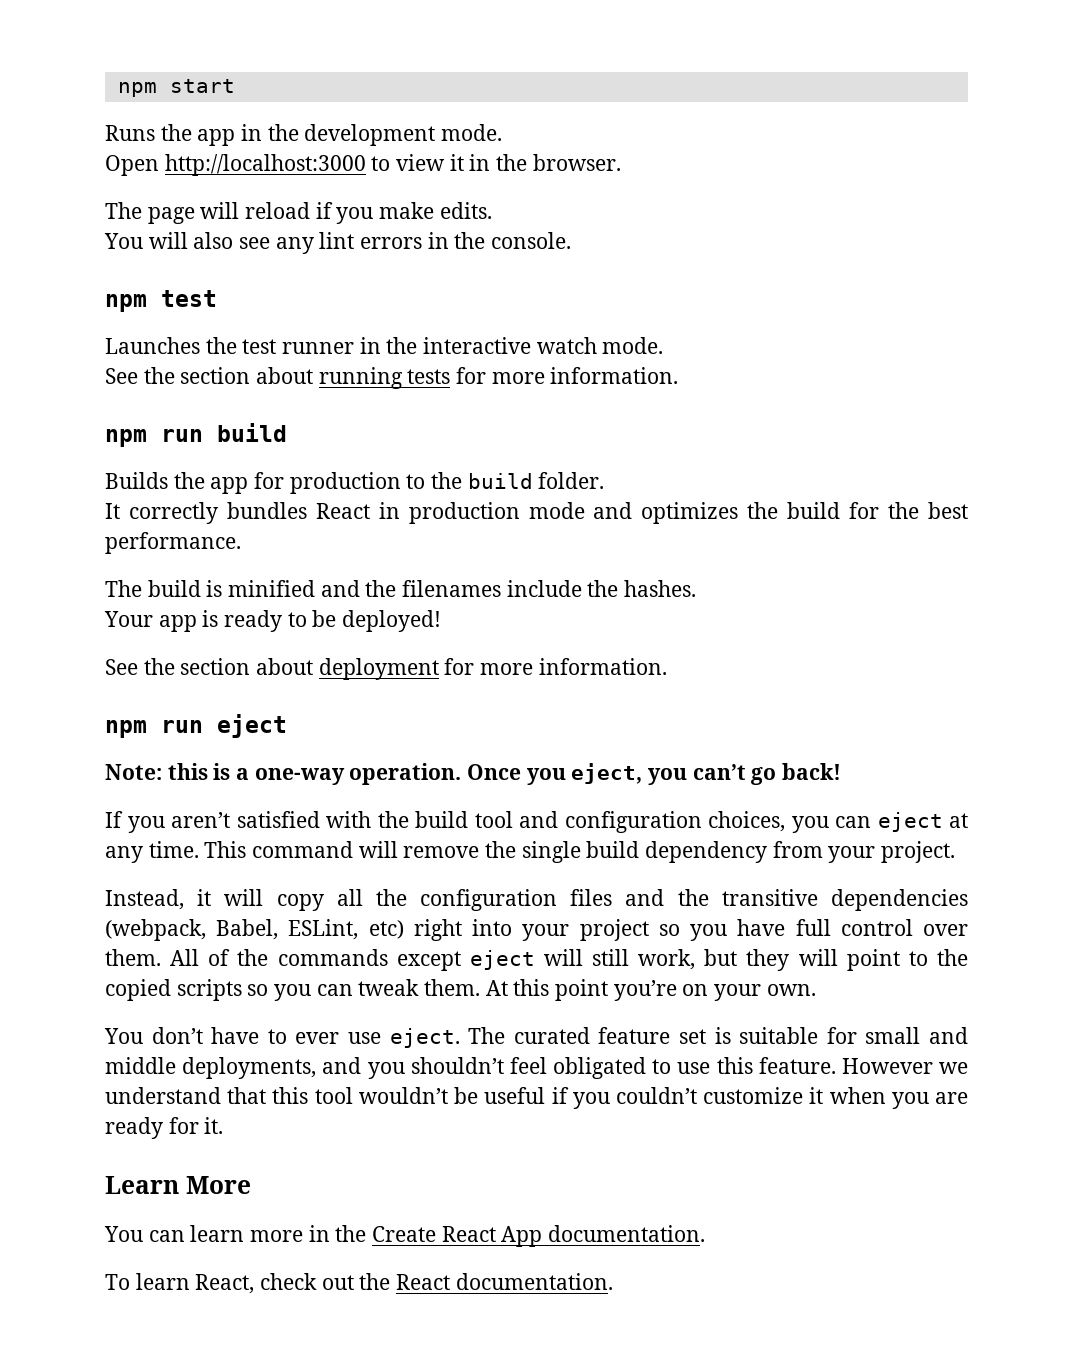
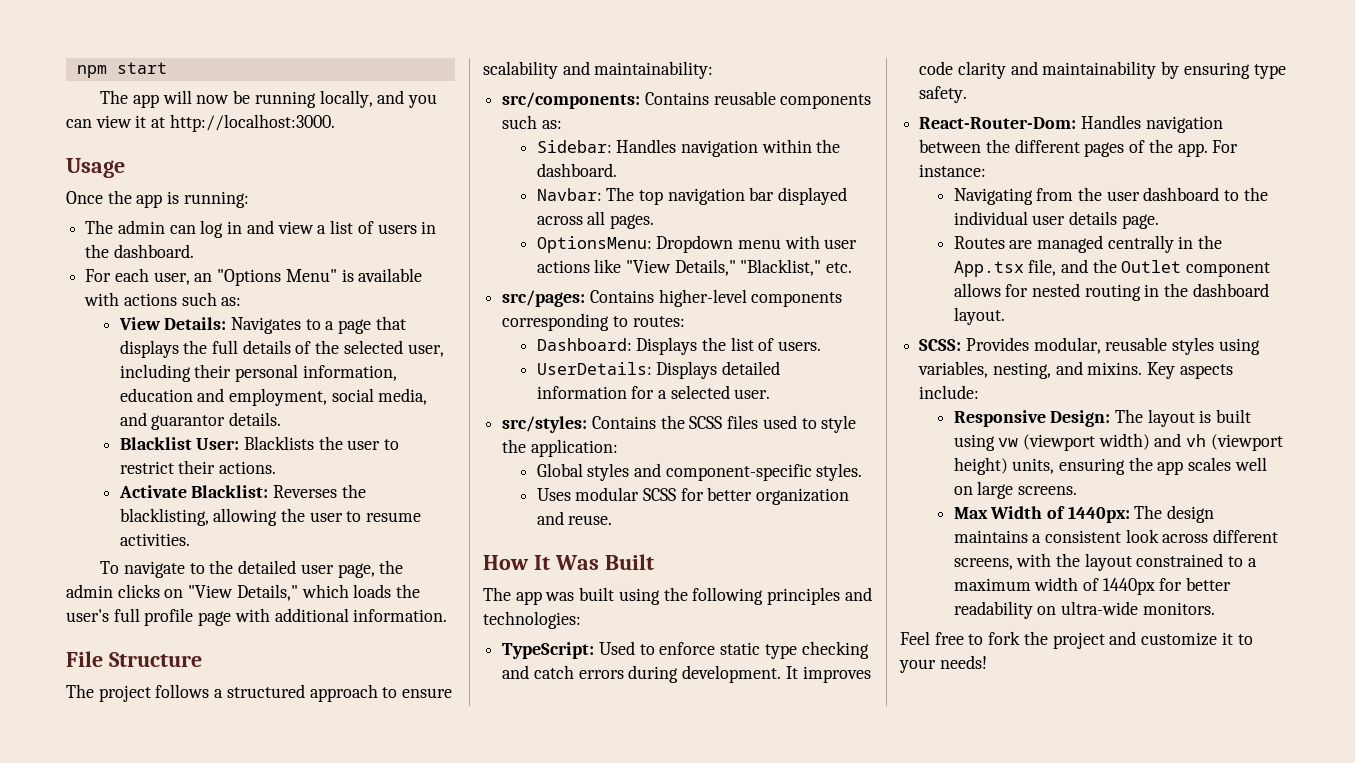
- Runs the app in the development mode.
- Open http://localhost:3000 to view it in the browser.
- The page will reload if you make edits.
- You will also see any lint errors in the console.
- npm test
- Launches the test runner in the interactive watch mode.
- See the section about running tests for more information.
- npm run build
- Builds the app for production to the build folder.
- It correctly bundles React in production mode and optimizes the build for the best performance.
- The build is minified and the filenames include the hashes.
- Your app is ready to be deployed!
- See the section about deployment for more information.
- npm run eject
- Note: this is a one-way operation. Once you eject, you can’t go back!
- If you aren’t satisfied with the build tool and configuration choices, you can eject at any time. This command will remove the single build dependency from your project.
- Instead, it will copy all the configuration files and the transitive dependencies (webpack, Babel, ESLint, etc) right into your project so you have full control over them. All of the commands except eject will still work, but they will point to the copied scripts so you can tweak them. At this point you’re on your own.
- You don’t have to ever use eject. The curated feature set is suitable for small and middle deployments, and you shouldn’t feel obligated to use this feature. However we understand that this tool wouldn’t be useful if you couldn’t customize it when you are ready for it.
- Learn More
- You can learn more in the Create React App documentation.
- To learn React, check out the React documentation.
+ The app will now be running locally, and you can view it at http://localhost:3000.
+ Usage
+ Once the app is running:
+ The admin can log in and view a list of users in the dashboard.
+ For each user, an "Options Menu" is available with actions such as:
+ View Details: Navigates to a page that displays the full details of the selected user, including their personal information, education and employment, social media, and guarantor details.
+ Blacklist User: Blacklists the user to restrict their actions.
+ Activate Blacklist: Reverses the blacklisting, allowing the user to resume activities.
+ To navigate to the detailed user page, the admin clicks on "View Details," which loads the user's full profile page with additional information.
+ File Structure
+ The project follows a structured approach to ensure scalability and maintainability:
+ src/components: Contains reusable components such as:
+ Sidebar: Handles navigation within the dashboard.
+ Navbar: The top navigation bar displayed across all pages.
+ OptionsMenu: Dropdown menu with user actions like "View Details," "Blacklist," etc.
+ src/pages: Contains higher-level components corresponding to routes:
+ Dashboard: Displays the list of users.
+ UserDetails: Displays detailed information for a selected user.
+ src/styles: Contains the SCSS files used to style the application:
+ Global styles and component-specific styles.
+ Uses modular SCSS for better organization and reuse.
+ How It Was Built
+ The app was built using the following principles and technologies:
+ TypeScript: Used to enforce static type checking and catch errors during development. It improves code clarity and maintainability by ensuring type safety.
+ React-Router-Dom: Handles navigation between the different pages of the app. For instance:
+ Navigating from the user dashboard to the individual user details page.
+ Routes are managed centrally in the App.tsx file, and the Outlet component allows for nested routing in the dashboard layout.
+ SCSS: Provides modular, reusable styles using variables, nesting, and mixins. Key aspects include:
+ Responsive Design: The layout is built using vw (viewport width) and vh (viewport height) units, ensuring the app scales well on large screens.
+ Max Width of 1440px: The design maintains a consistent look across different screens, with the layout constrained to a maximum width of 1440px for better readability on ultra-wide monitors.
+ Feel free to fork the project and customize it to your needs!

